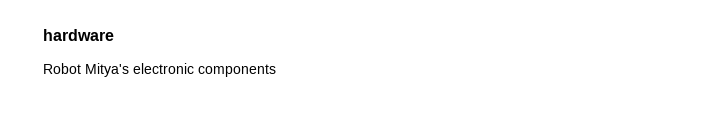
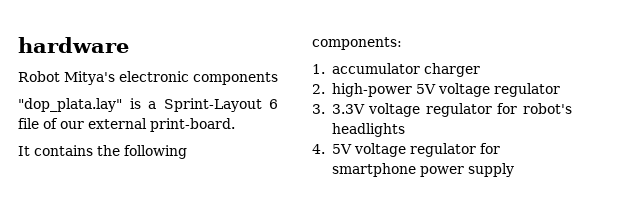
+ "dop_plata.lay" is a Sprint-Layout 6 file of our external print-board.
+ It contains the following components:
+ 1. accumulator charger
+ 2. high-power 5V voltage regulator
+ 3. 3.3V voltage regulator for robot's headlights
+ 4. 5V voltage regulator for smartphone power supply

